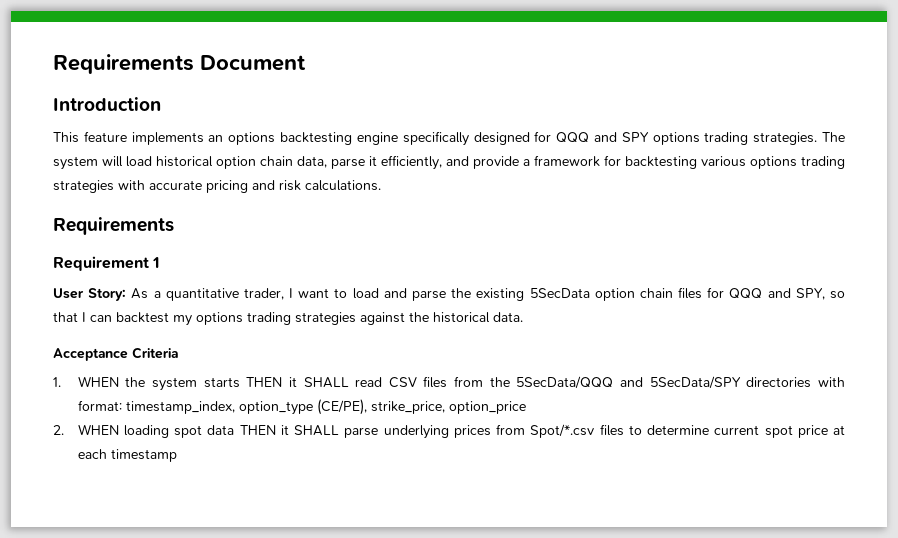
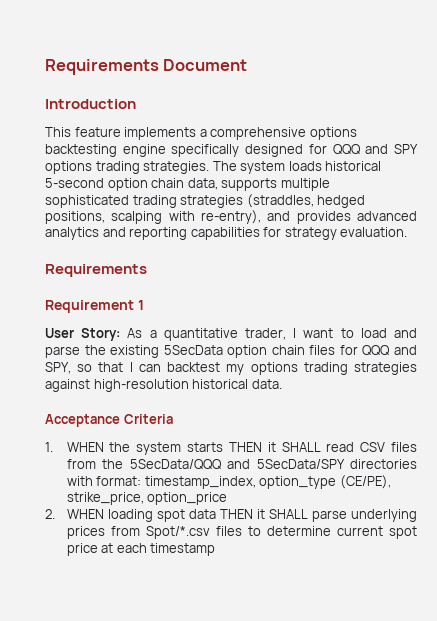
- This feature implements an options backtesting engine specifically designed for QQQ and SPY options trading strategies.
+ This feature implements a comprehensive options backtesting engine specifically designed for QQQ and SPY options trading strategies.
- The system will load historical option chain data, parse it efficiently, and provide a framework for backtesting various options trading strategies with accurate pricing and risk calculations.
+ The system loads historical 5-second option chain data, supports multiple sophisticated trading strategies (straddles, hedged positions, scalping with re-entry), and provides advanced analytics and reporting capabilities for strategy evaluation.
- User Story: As a quantitative trader, I want to load and parse the existing 5SecData option chain files for QQQ and SPY, so that I can backtest my options trading strategies against the historical data.
+ User Story: As a quantitative trader, I want to load and parse the existing 5SecData option chain files for QQQ and SPY, so that I can backtest my options trading strategies against high-resolution historical data.

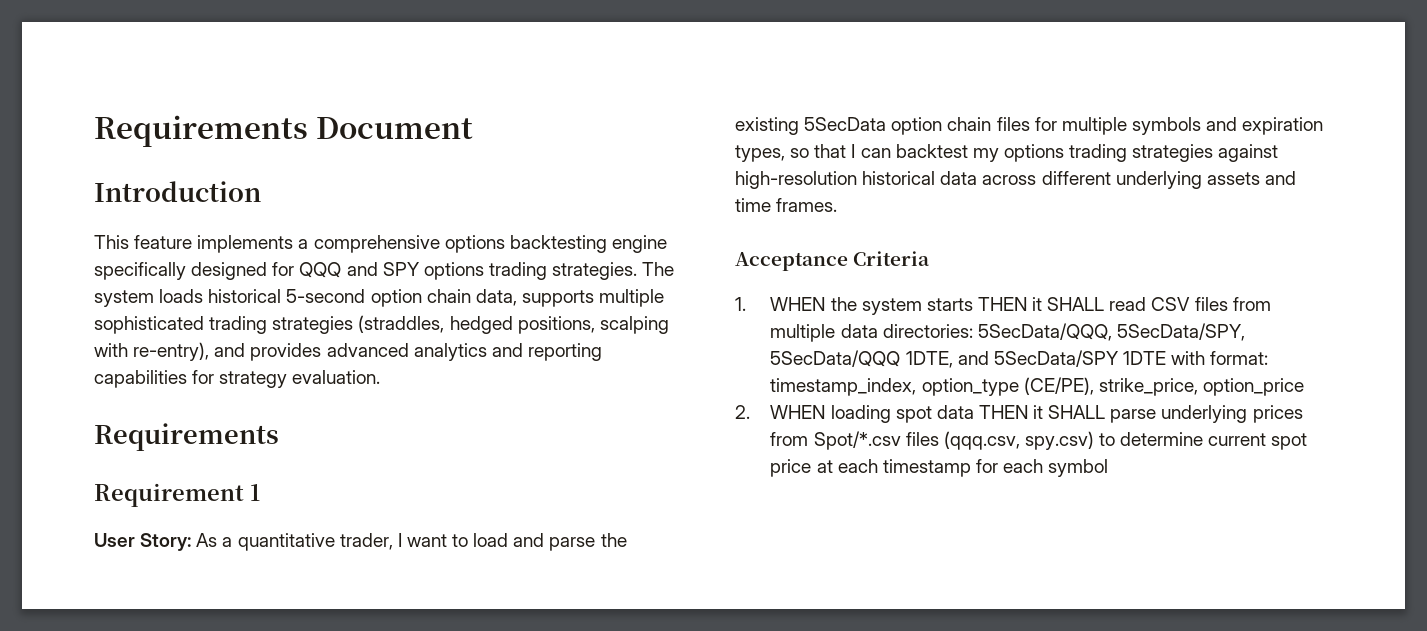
- User Story: As a quantitative trader, I want to load and parse the existing 5SecData option chain files for QQQ and SPY, so that I can backtest my options trading strategies against high-resolution historical data.
+ User Story: As a quantitative trader, I want to load and parse the existing 5SecData option chain files for multiple symbols and expiration types, so that I can backtest my options trading strategies against high-resolution historical data across different underlying assets and time frames.
- 1. WHEN the system starts THEN it SHALL read CSV files from the 5SecData/QQQ and 5SecData/SPY directories with format: timestamp_index, option_type (CE/PE), strike_price, option_price
+ 1. WHEN the system starts THEN it SHALL read CSV files from multiple data directories: 5SecData/QQQ, 5SecData/SPY, 5SecData/QQQ 1DTE, and 5SecData/SPY 1DTE with format: timestamp_index, option_type (CE/PE), strike_price, option_price
- 2. WHEN loading spot data THEN it SHALL parse underlying prices from Spot/*.csv files to determine current spot price at each timestamp
+ 2. WHEN loading spot data THEN it SHALL parse underlying prices from Spot/*.csv files (qqq.csv, spy.csv) to determine current spot price at each timestamp for each symbol

